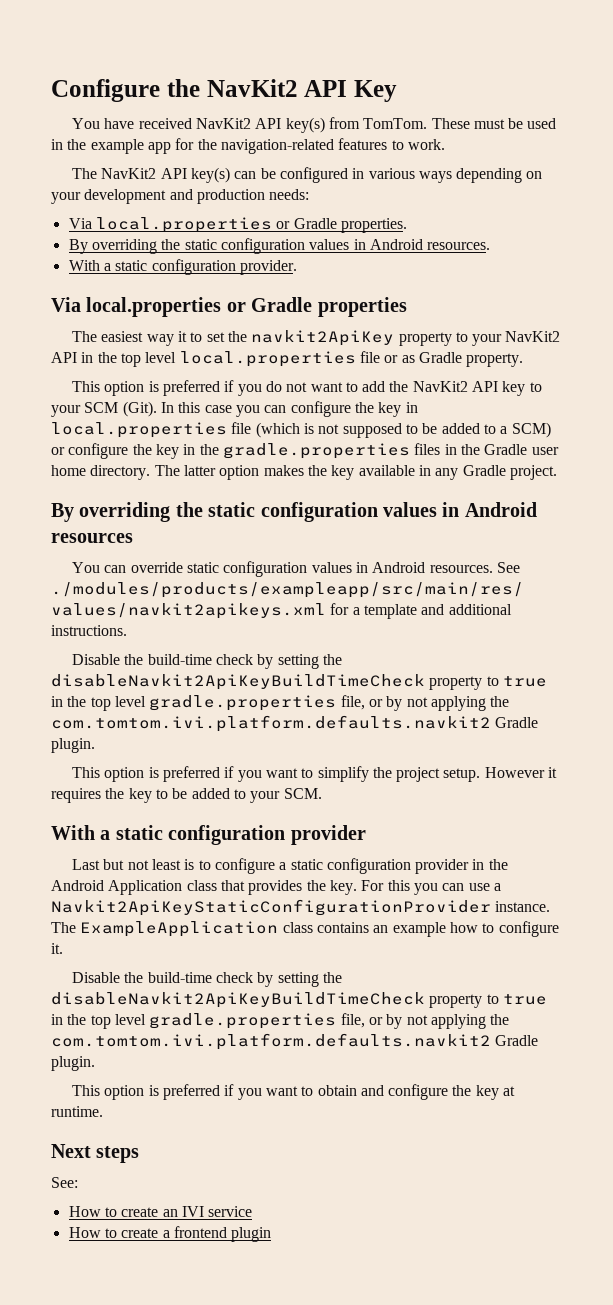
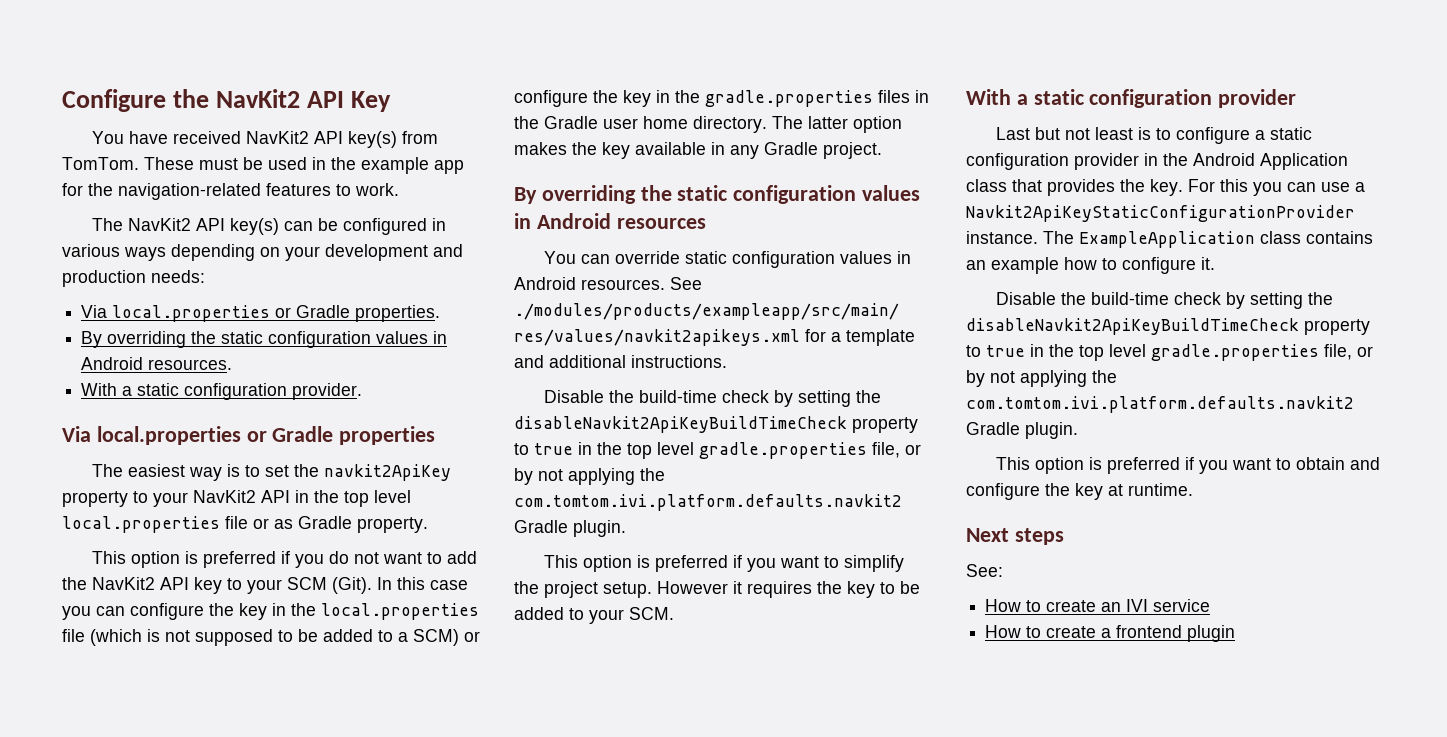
- The easiest way it to set the navkit2ApiKey property to your NavKit2 API in the top level local.properties file or as Gradle property.
+ The easiest way is to set the navkit2ApiKey property to your NavKit2 API in the top level local.properties file or as Gradle property.
- In this case you can configure the key in local.properties file (which is not supposed to be added to a SCM) or configure the key in the gradle.properties files in the Gradle user home directory.
+ In this case you can configure the key in the local.properties file (which is not supposed to be added to a SCM) or configure the key in the gradle.properties files in the Gradle user home directory.

